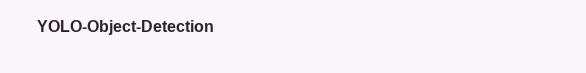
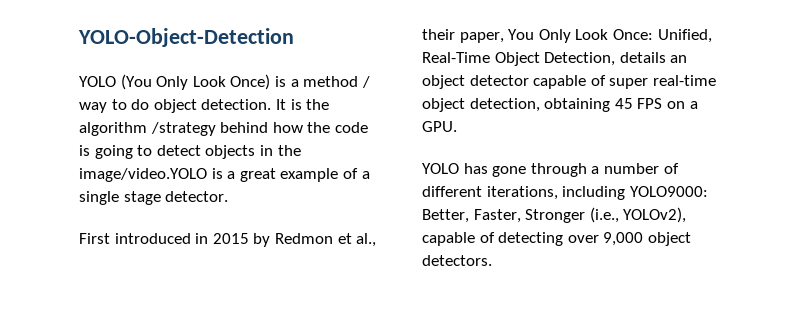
+ YOLO (You Only Look Once) is a method / way to do object detection. It is the algorithm /strategy behind how the code is going to detect objects in the image/video.YOLO is a great example of a single stage detector.
+ First introduced in 2015 by Redmon et al., their paper, You Only Look Once: Unified, Real-Time Object Detection, details an object detector capable of super real-time object detection, obtaining 45 FPS on a GPU.
+ YOLO has gone through a number of different iterations, including YOLO9000: Better, Faster, Stronger (i.e., YOLOv2), capable of detecting over 9,000 object detectors.

